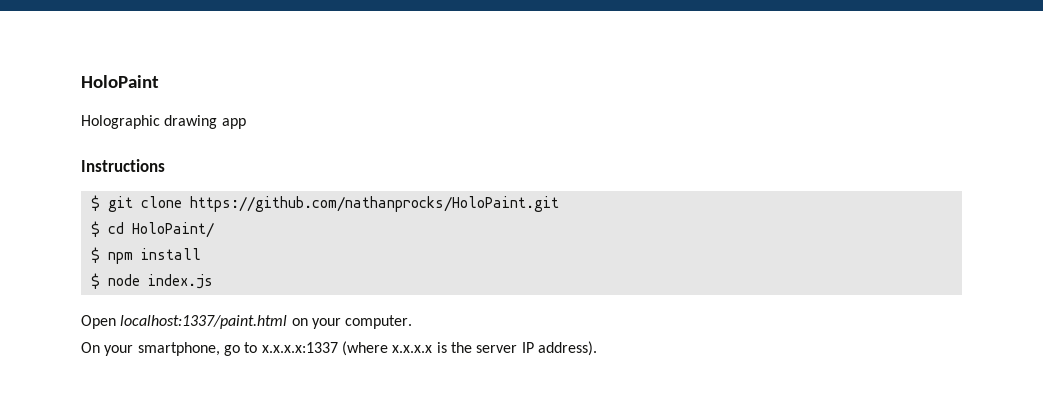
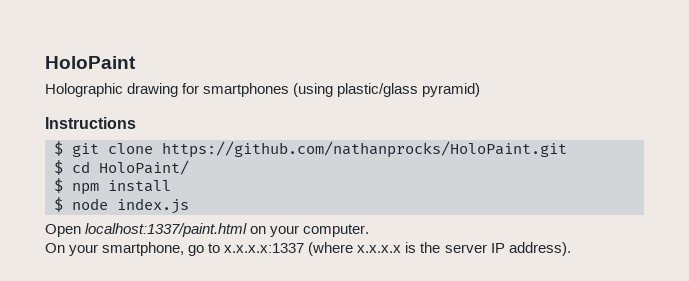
- Holographic drawing app
+ Holographic drawing for smartphones (using plastic/glass pyramid)

